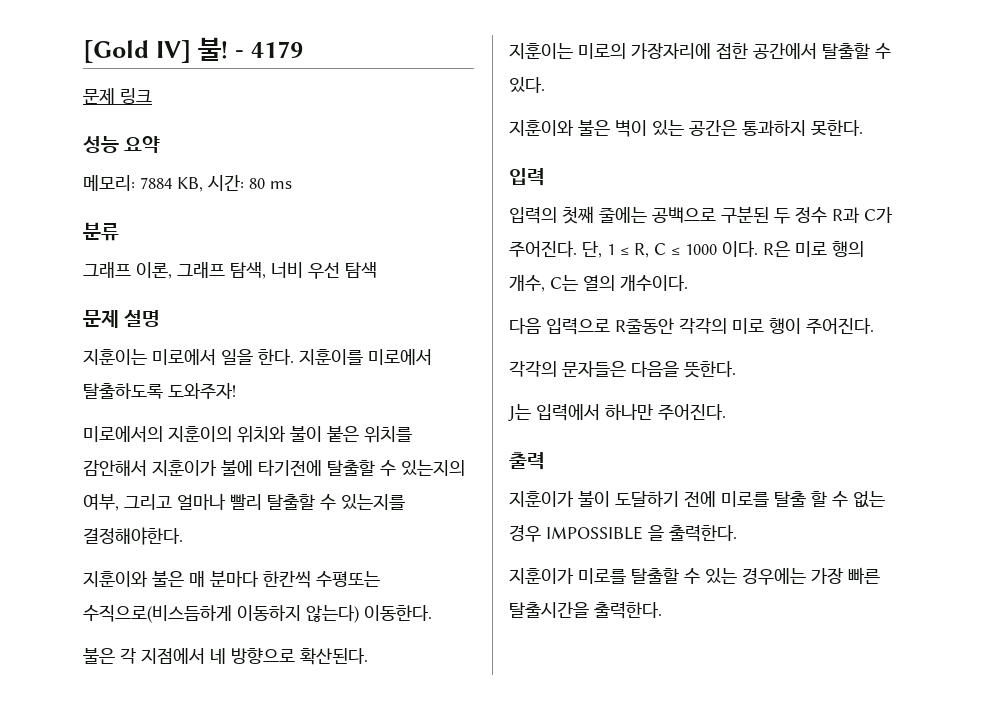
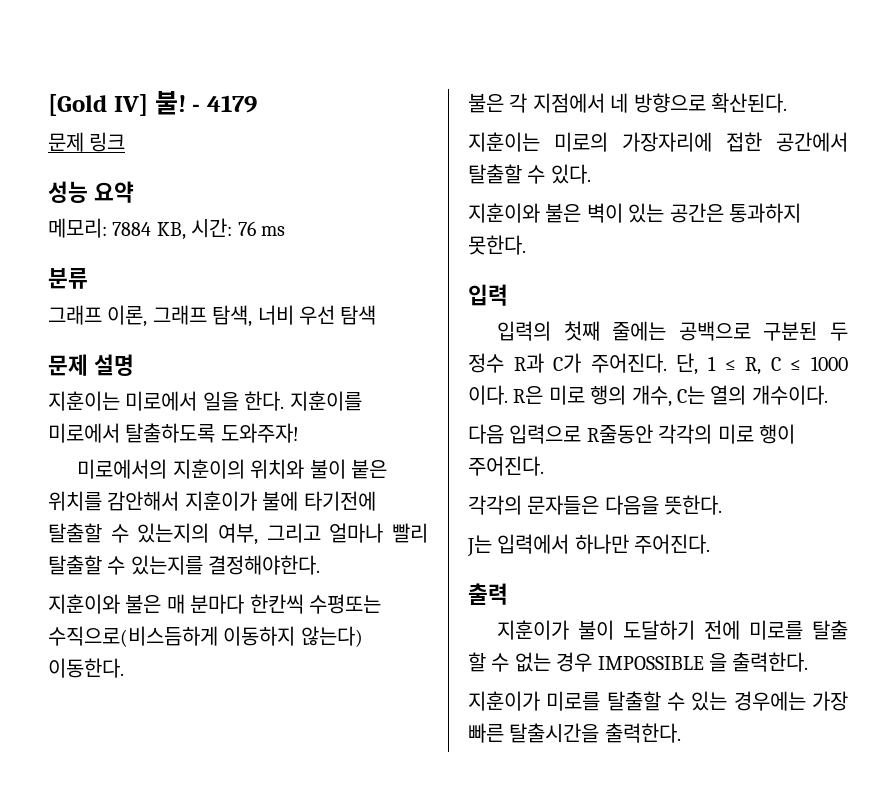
- 메모리: 7884 KB, 시간: 80 ms
+ 메모리: 7884 KB, 시간: 76 ms

